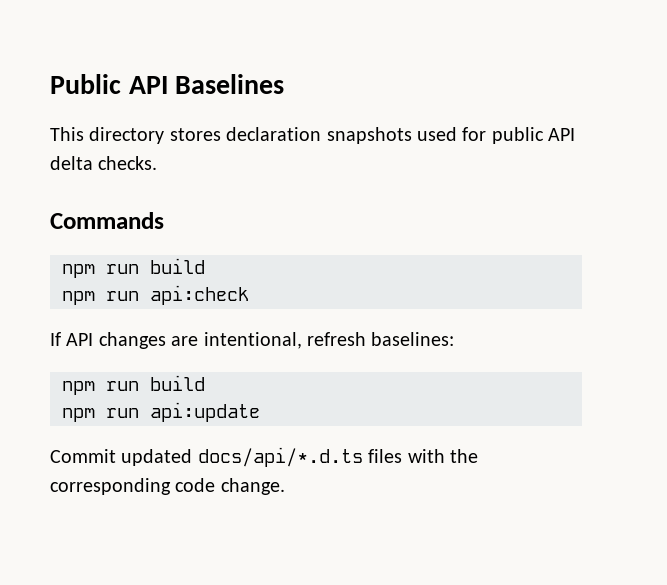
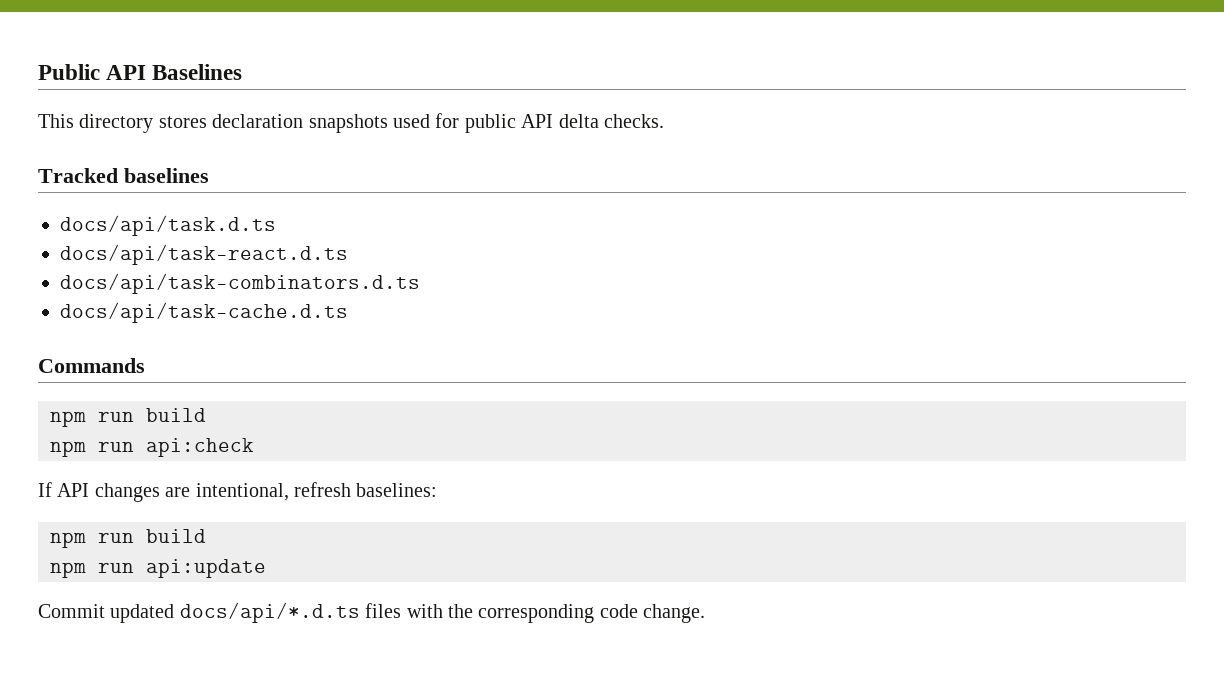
+ Tracked baselines
+ docs/api/task.d.ts
+ docs/api/task-react.d.ts
+ docs/api/task-combinators.d.ts
+ docs/api/task-cache.d.ts

